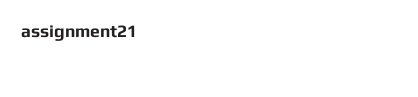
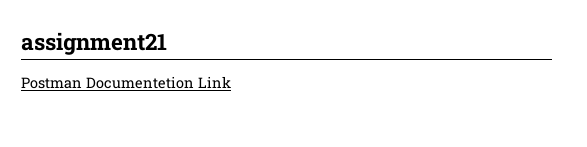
+ Postman Documentetion Link

